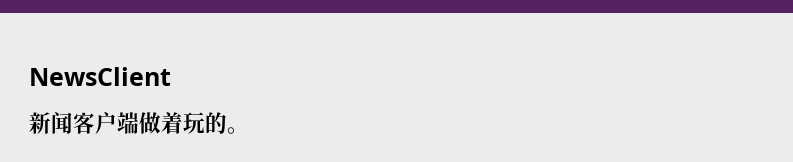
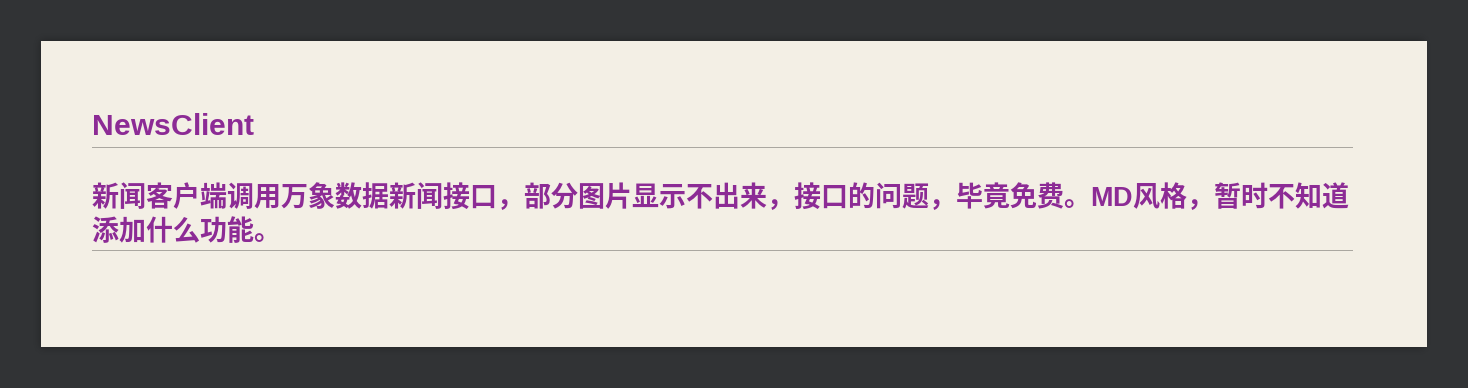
- 新闻客户端做着玩的。
+ 新闻客户端调用万象数据新闻接口，部分图片显示不出来，接口的问题，毕竟免费。MD风格，暂时不知道添加什么功能。

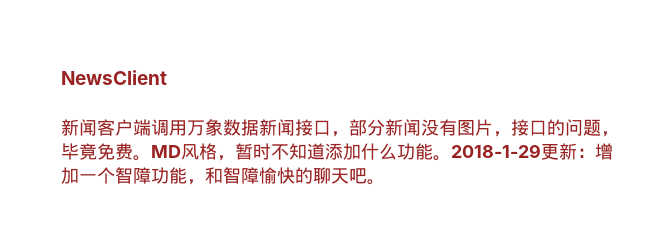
- 新闻客户端调用万象数据新闻接口，部分图片显示不出来，接口的问题，毕竟免费。
+ 新闻客户端调用万象数据新闻接口，部分新闻没有图片，接口的问题，毕竟免费。
+ 2018-1-29更新：增加一个智障功能，和智障愉快的聊天吧。

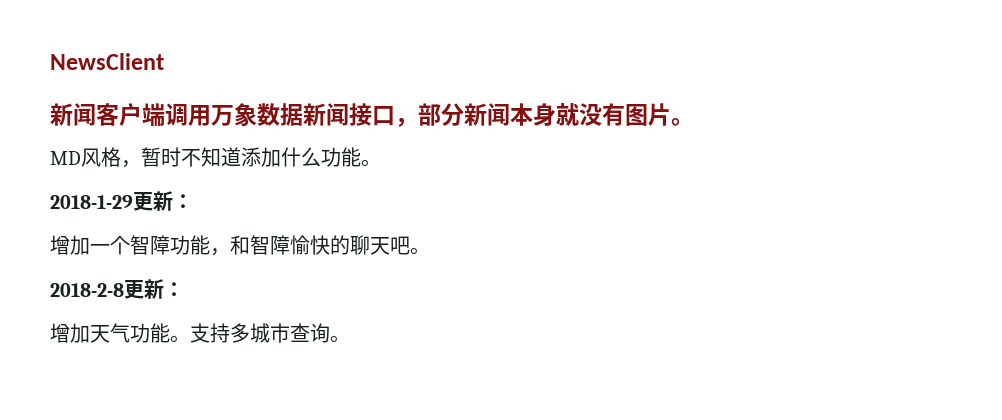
- 新闻客户端调用万象数据新闻接口，部分新闻没有图片，接口的问题，毕竟免费。MD风格，暂时不知道添加什么功能。2018-1-29更新：增加一个智障功能，和智障愉快的聊天吧。
+ 新闻客户端调用万象数据新闻接口，部分新闻本身就没有图片。
+ MD风格，暂时不知道添加什么功能。
+ 2018-1-29更新：
+ 增加一个智障功能，和智障愉快的聊天吧。
+ 2018-2-8更新：
+ 增加天气功能。支持多城市查询。

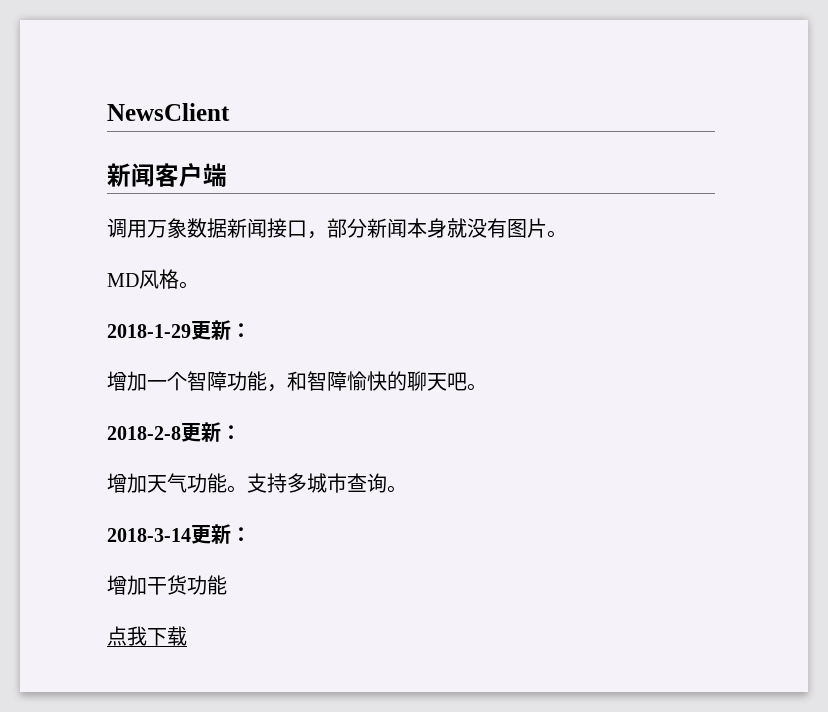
- 新闻客户端调用万象数据新闻接口，部分新闻本身就没有图片。
+ 新闻客户端
+ 调用万象数据新闻接口，部分新闻本身就没有图片。
- MD风格，暂时不知道添加什么功能。
+ MD风格。
+ 2018-3-14更新：
+ 增加干货功能
+ 点我下载

